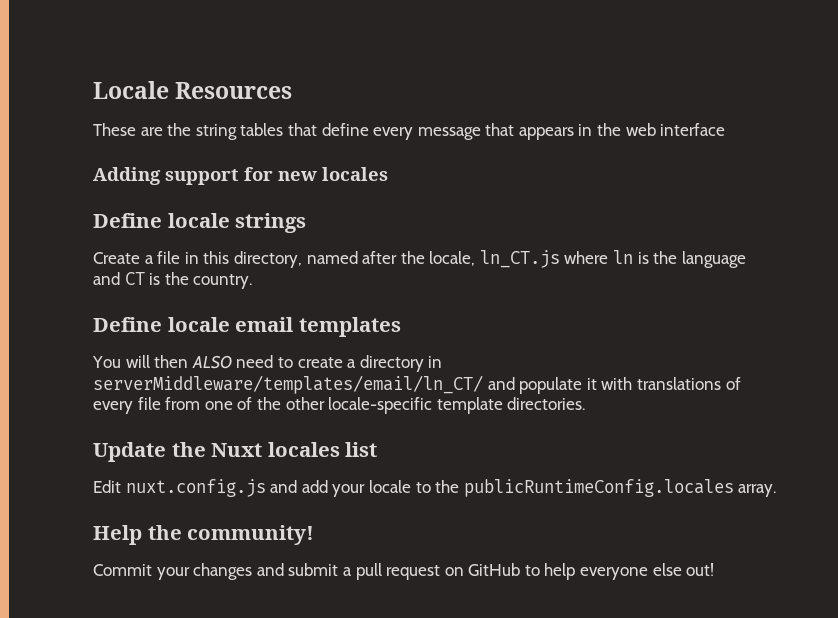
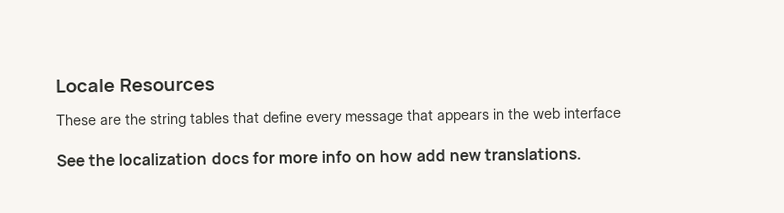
- Adding support for new locales
- Define locale strings
- Create a file in this directory, named after the locale, ln_CT.js where ln is the language and CT is the country.
- Define locale email templates
- You will then ALSO need to create a directory in serverMiddleware/templates/email/ln_CT/ and populate it with translations of every file from one of the other locale-specific template directories.
- Update the Nuxt locales list
- Edit nuxt.config.js and add your locale to the publicRuntimeConfig.locales array.
- Help the community!
- Commit your changes and submit a pull request on GitHub to help everyone else out!
+ See the localization docs for more info on how add new translations.

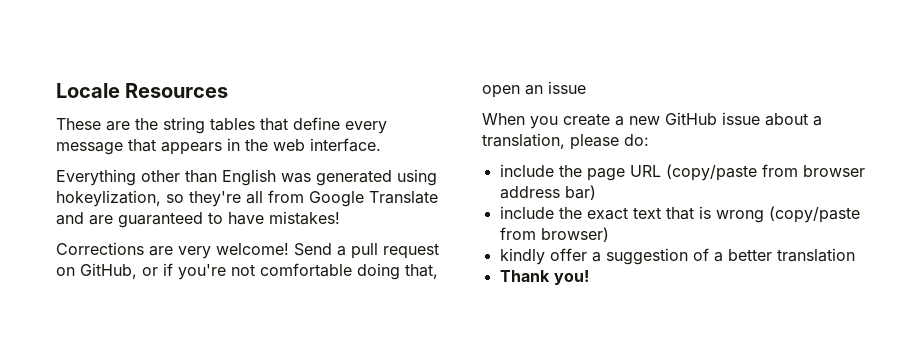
- These are the string tables that define every message that appears in the web interface
- See the localization docs for more info on how add new translations.
+ These are the string tables that define every message that appears in the web interface.
+ Everything other than English was generated using hokeylization, so they're all from Google Translate and are guaranteed to have mistakes!
+ Corrections are very welcome! Send a pull request on GitHub, or if you're not comfortable doing that, open an issue
+ When you create a new GitHub issue about a translation, please do:
+ include the page URL (copy/paste from browser address bar)
+ include the exact text that is wrong (copy/paste from browser)
+ kindly offer a suggestion of a better translation
+ Thank you!

